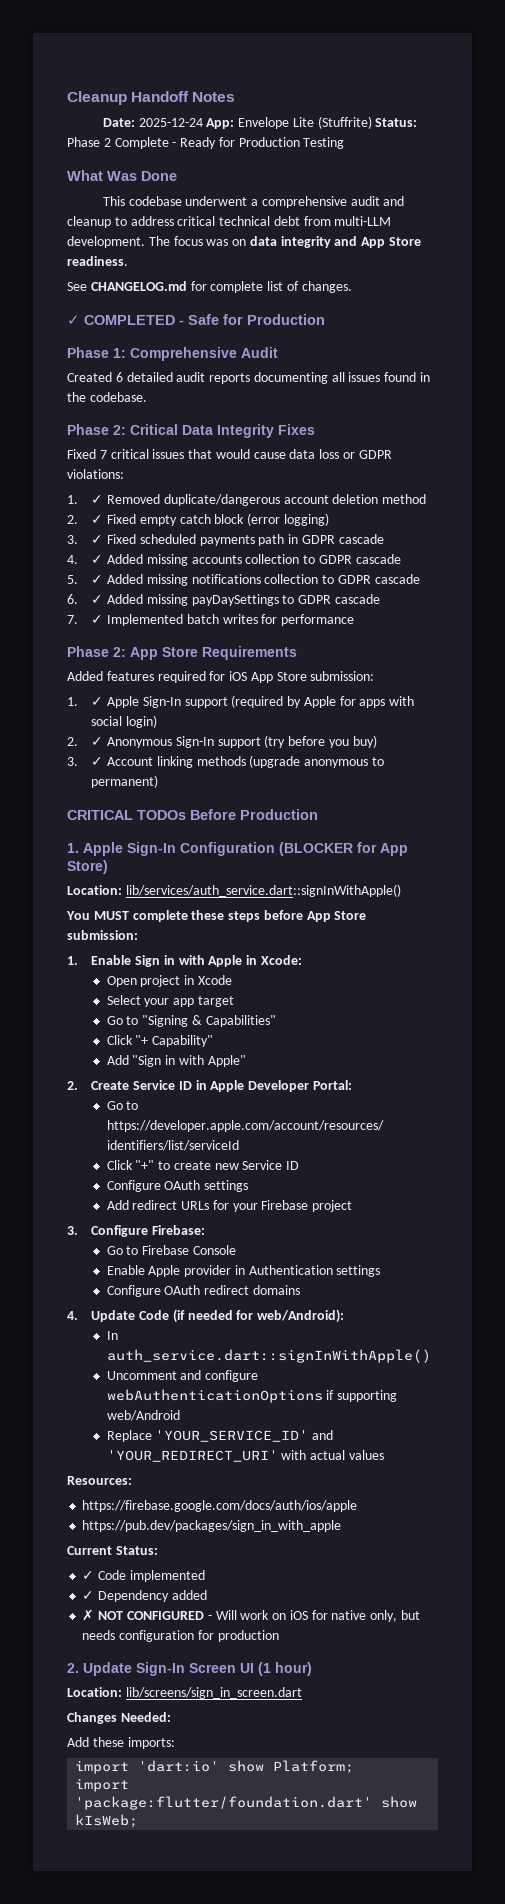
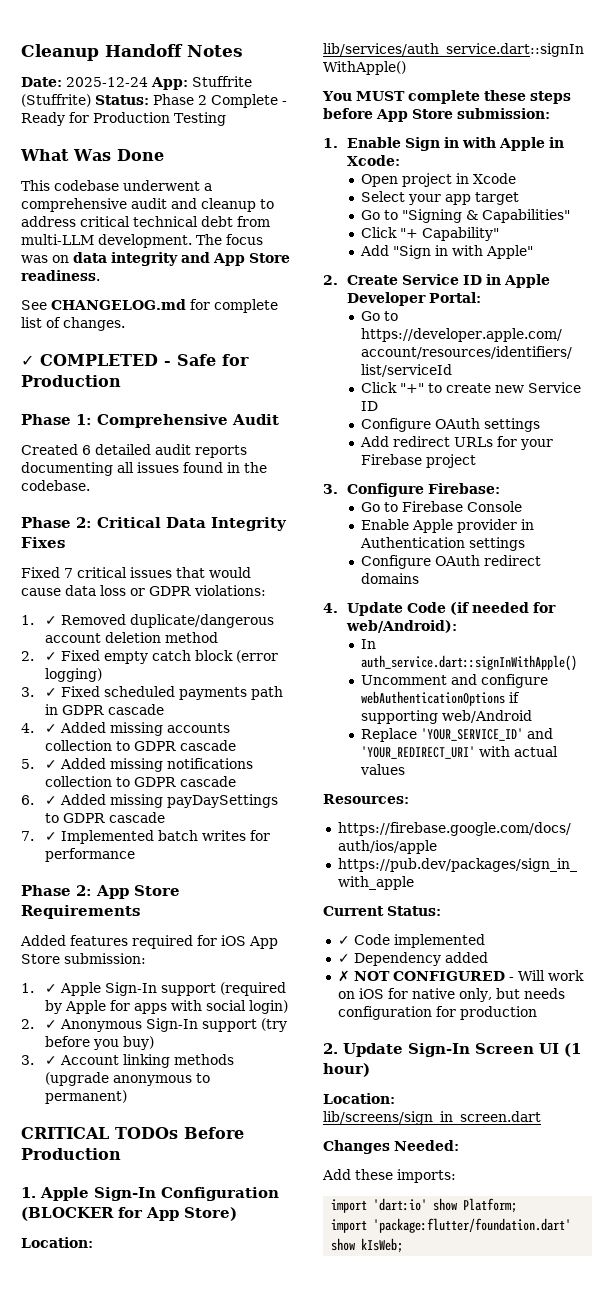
- Date: 2025-12-24 App: Envelope Lite (Stuffrite) Status: Phase 2 Complete - Ready for Production Testing
+ Date: 2025-12-24 App: Stuffrite (Stuffrite) Status: Phase 2 Complete - Ready for Production Testing

